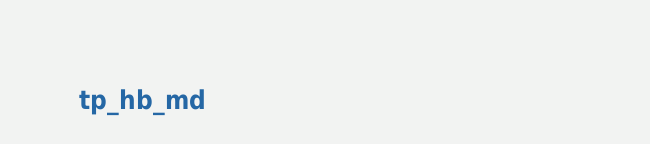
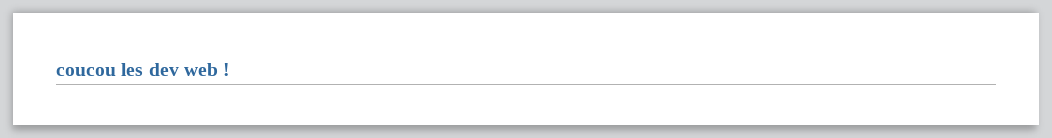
- tp_hb_md
+ coucou les dev web !

